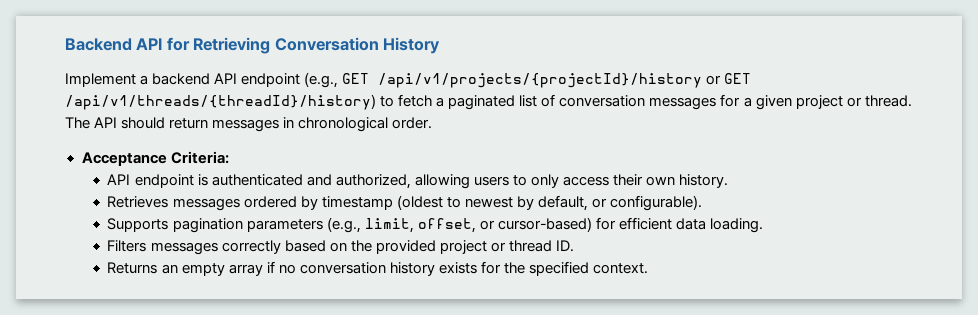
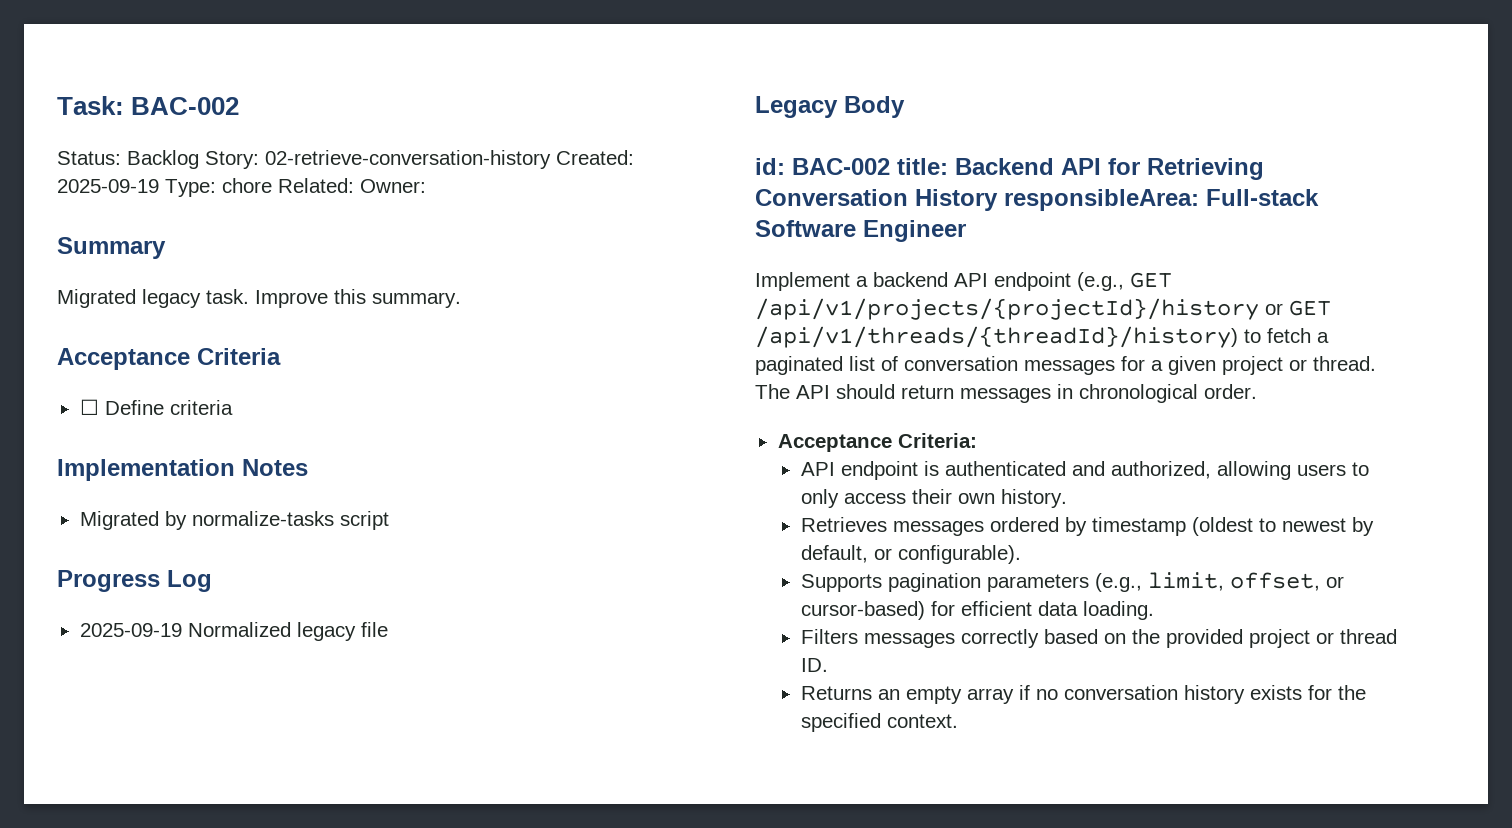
- Backend API for Retrieving Conversation History
+ Task: BAC-002
+ Status: Backlog Story: 02-retrieve-conversation-history Created: 2025-09-19 Type: chore Related: Owner:
+ Summary
+ Migrated legacy task. Improve this summary.
+ Acceptance Criteria
+ ☐ Define criteria
+ Implementation Notes
+ Migrated by normalize-tasks script
+ Progress Log
+ 2025-09-19 Normalized legacy file
+ Legacy Body
+ id: BAC-002 title: Backend API for Retrieving Conversation History responsibleArea: Full-stack Software Engineer

